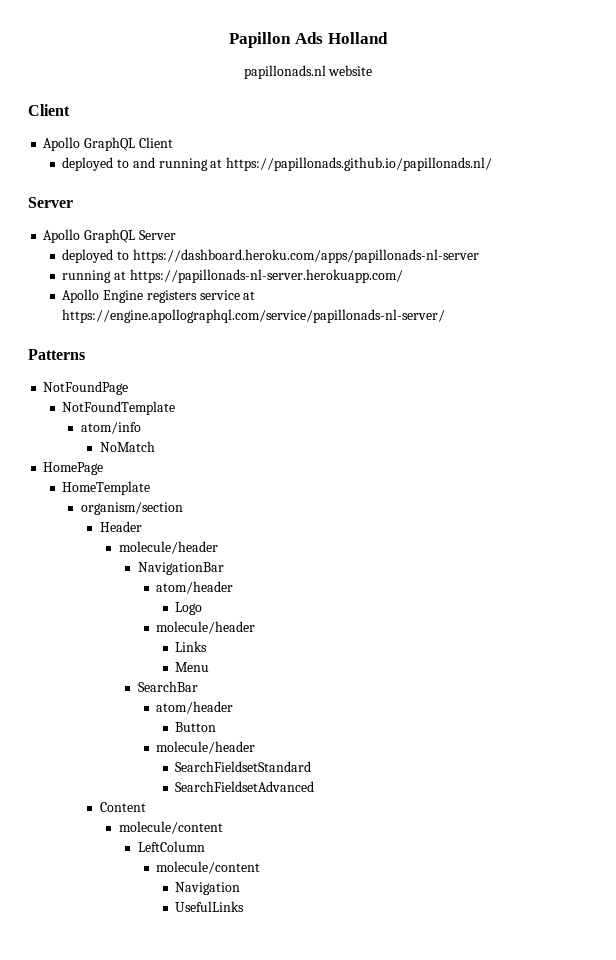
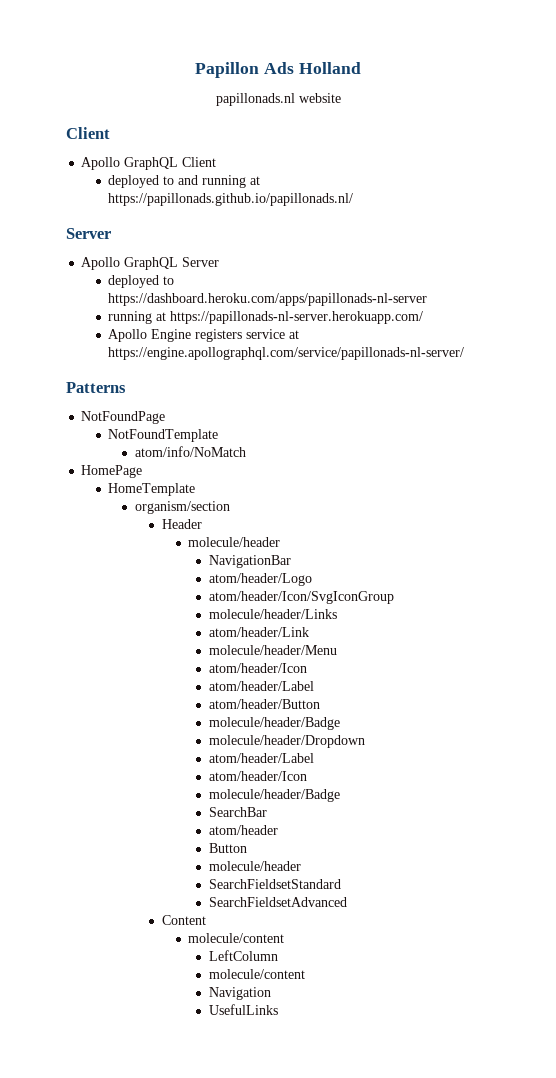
- atom/info
- NoMatch
+ atom/info/NoMatch
  NavigationBar
- atom/header
- Logo
- molecule/header
- Links
- Menu
+ atom/header/Logo
+ atom/header/Icon/SvgIconGroup
+ molecule/header/Links
+ atom/header/Link
+ molecule/header/Menu
+ atom/header/Icon
+ atom/header/Label
+ atom/header/Button
+ molecule/header/Badge
+ molecule/header/Dropdown
+ atom/header/Label
+ atom/header/Icon
+ molecule/header/Badge

